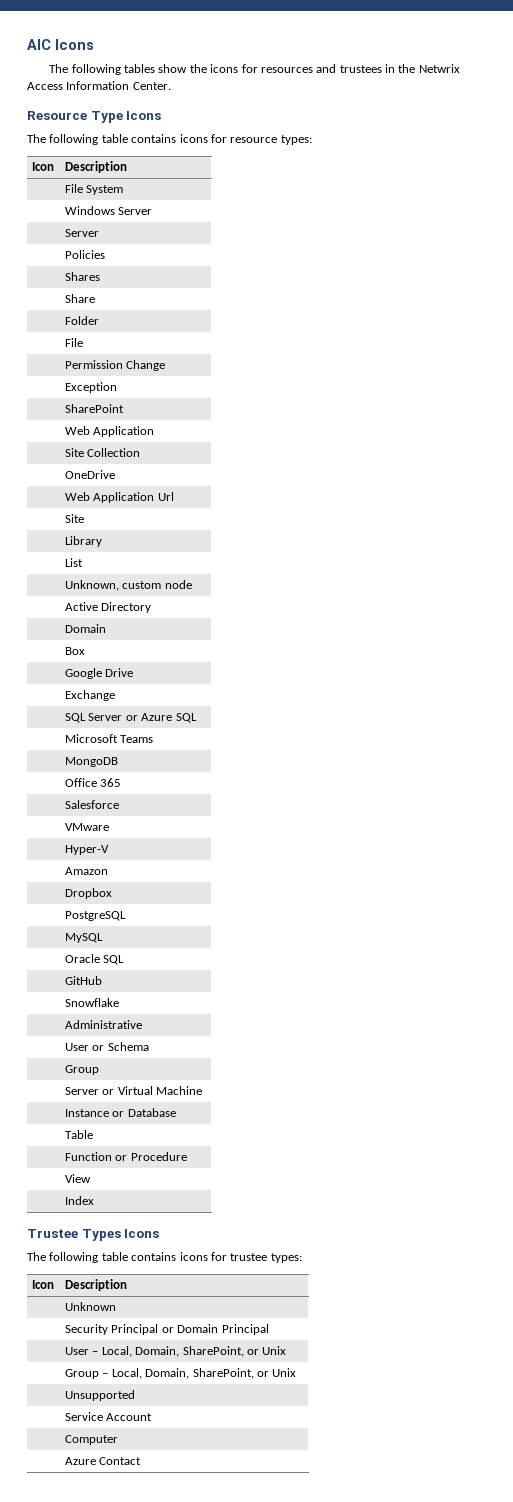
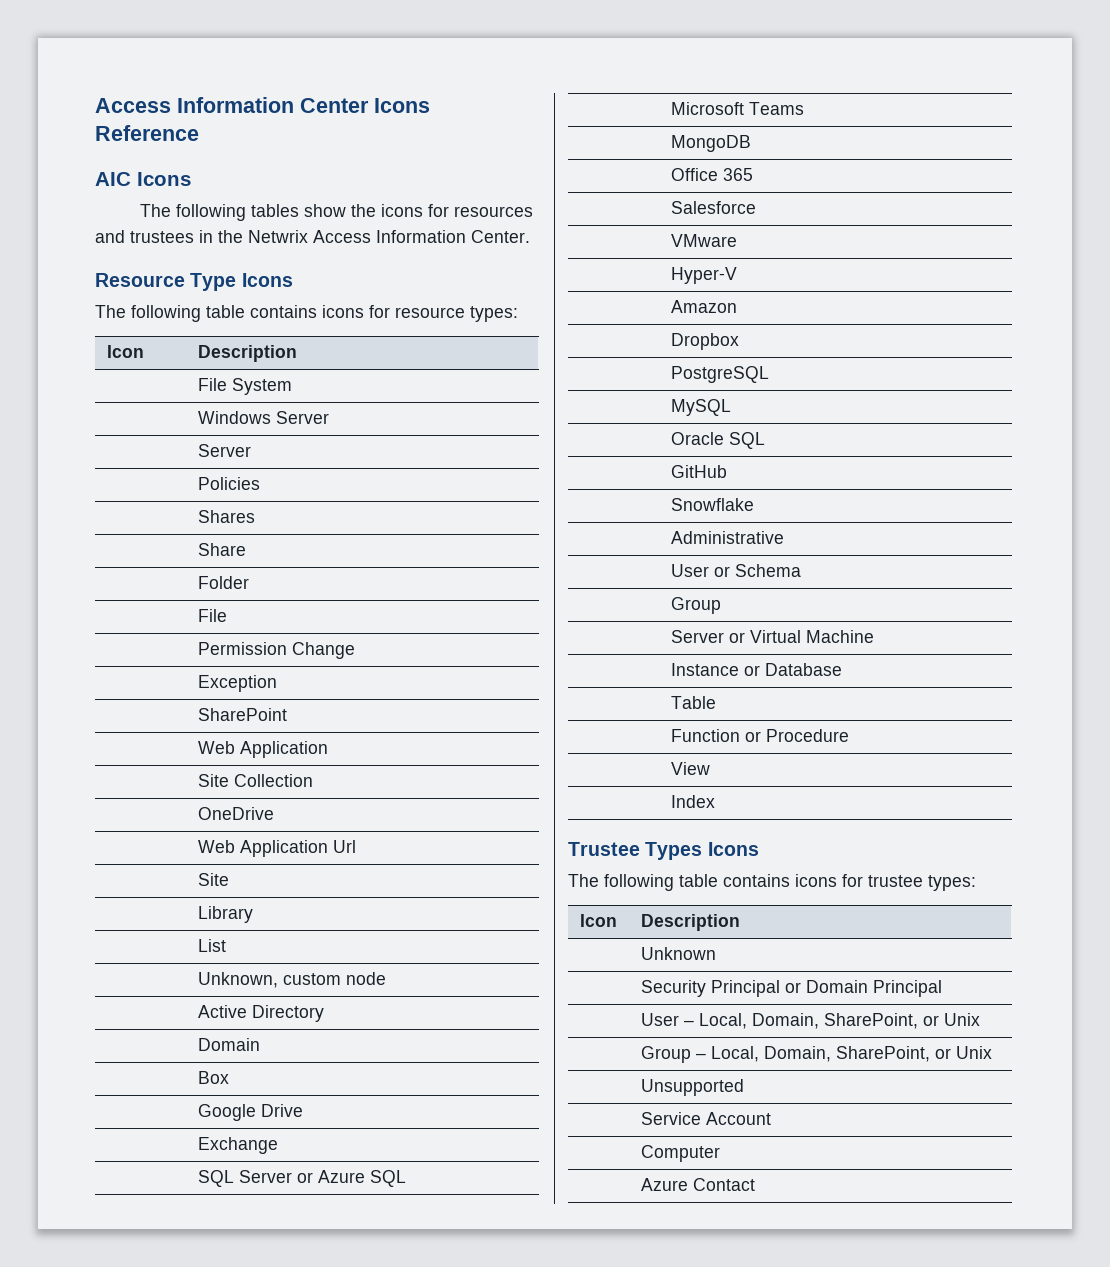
+ Access Information Center Icons Reference

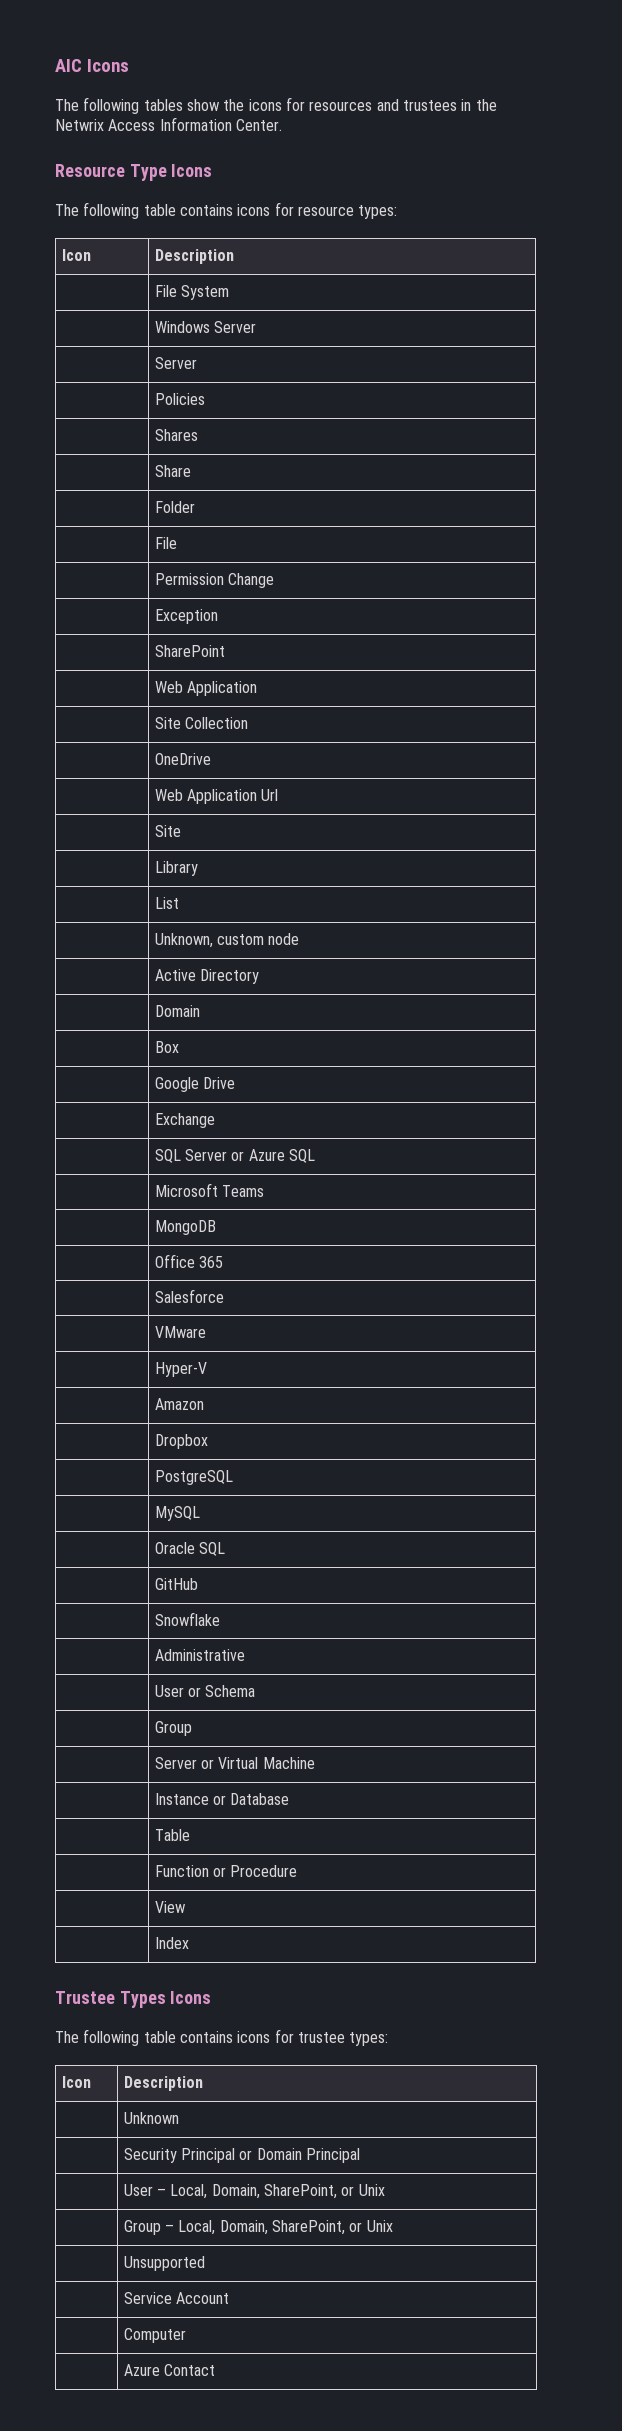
- Access Information Center Icons Reference

